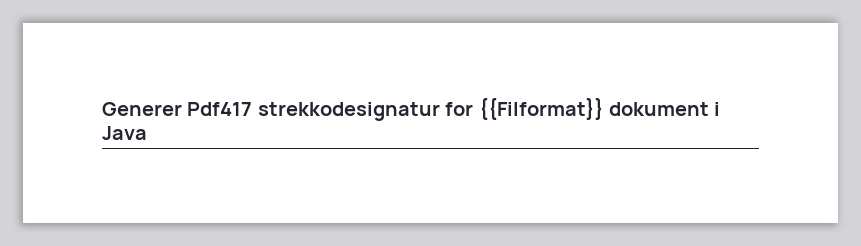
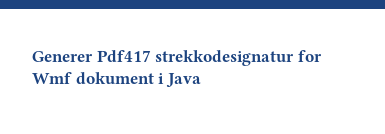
- Generer Pdf417 strekkodesignatur for {{Filformat}} dokument i Java
+ Generer Pdf417 strekkodesignatur for Wmf dokument i Java

